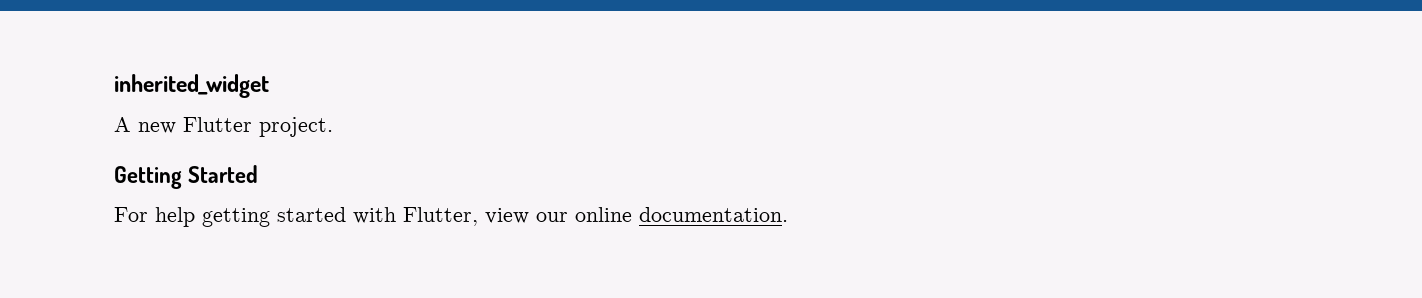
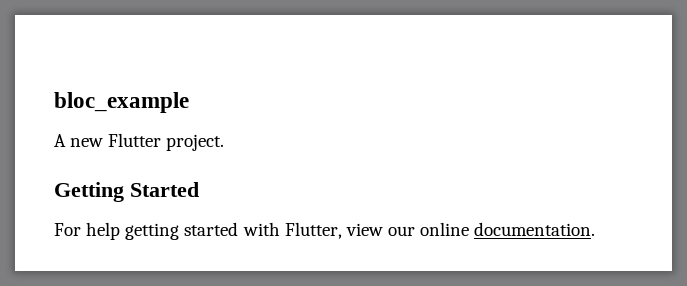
- inherited_widget
+ bloc_example

